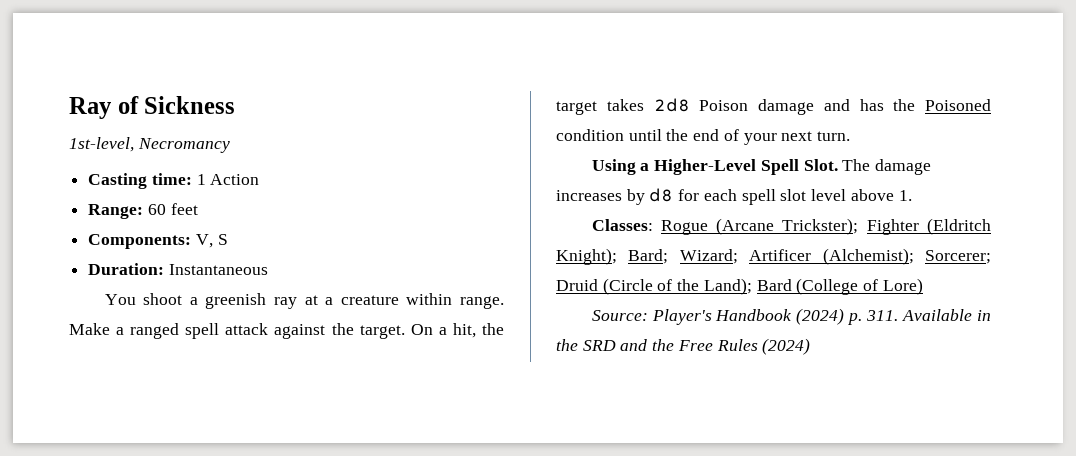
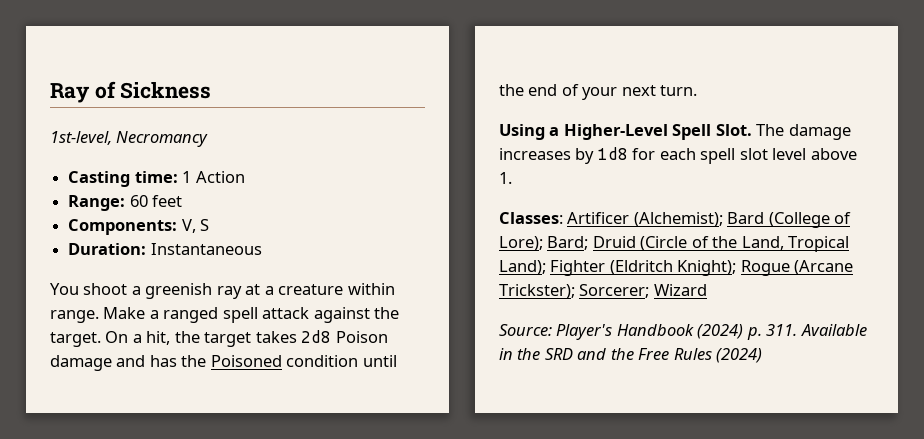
- The damage increases by d8 for each spell slot level above 1.
+ The damage increases by 1d8 for each spell slot level above 1.
- Classes: Rogue (Arcane Trickster); Fighter (Eldritch Knight); Bard; Wizard; Artificer (Alchemist); Sorcerer; Druid (Circle of the Land); Bard (College of Lore)
+ Classes: Artificer (Alchemist); Bard (College of Lore); Bard; Druid (Circle of the Land, Tropical Land); Fighter (Eldritch Knight); Rogue (Arcane Trickster); Sorcerer; Wizard

